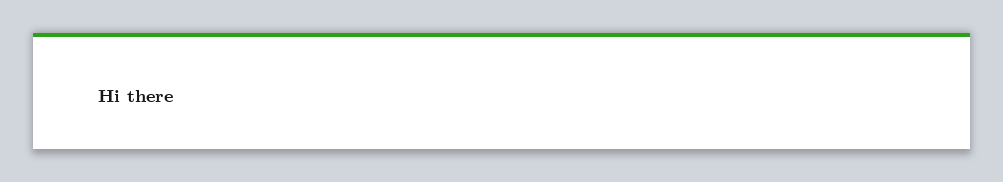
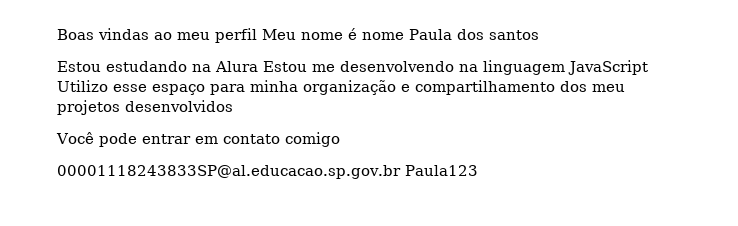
- Hi there
+ Boas vindas ao meu perfil Meu nome é nome Paula dos santos
+ Estou estudando na Alura Estou me desenvolvendo na linguagem JavaScript Utilizo esse espaço para minha organização e compartilhamento dos meu projetos desenvolvidos
+ Você pode entrar em contato comigo
+ 00001118243833SP@al.educacao.sp.gov.br Paula123

